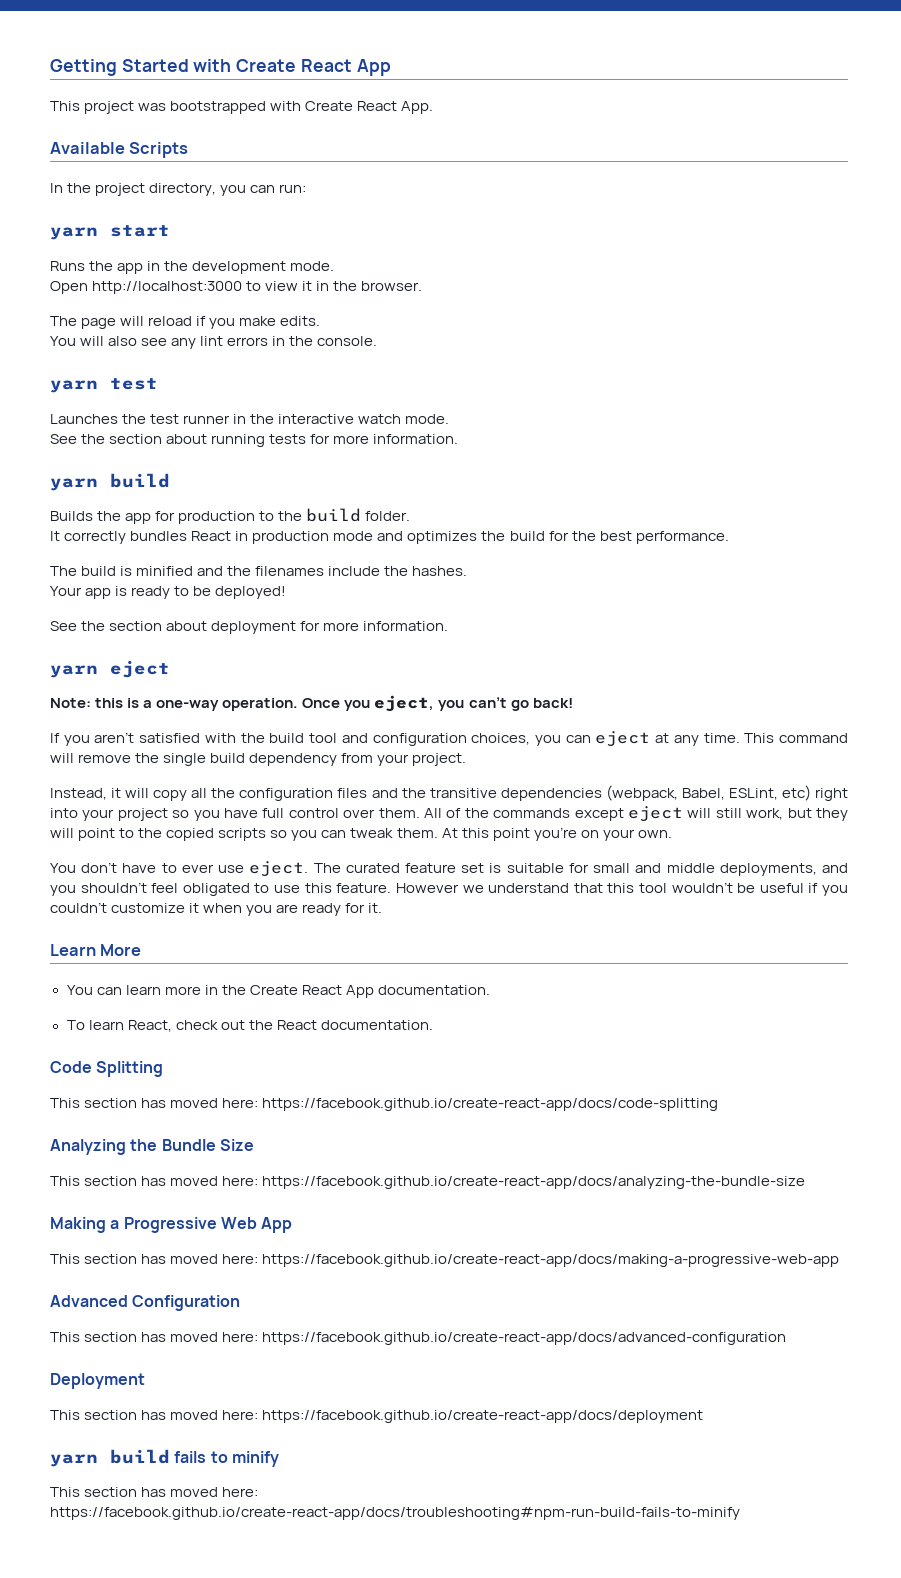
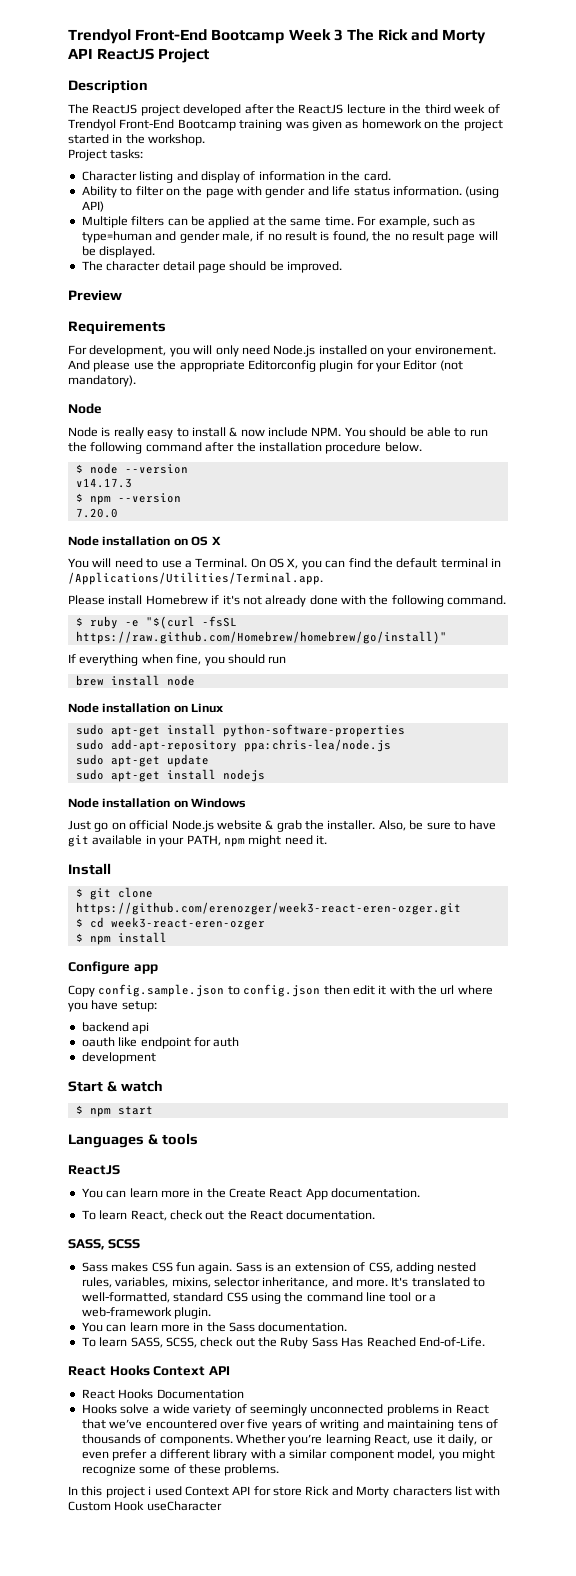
- Getting Started with Create React App
- This project was bootstrapped with Create React App.
- Available Scripts
- In the project directory, you can run:
- yarn start
- Runs the app in the development mode.
- Open http://localhost:3000 to view it in the browser.
- The page will reload if you make edits.
- You will also see any lint errors in the console.
- yarn test
- Launches the test runner in the interactive watch mode.
- See the section about running tests for more information.
- yarn build
- Builds the app for production to the build folder.
- It correctly bundles React in production mode and optimizes the build for the best performance.
- The build is minified and the filenames include the hashes.
- Your app is ready to be deployed!
- See the section about deployment for more information.
- yarn eject
- Note: this is a one-way operation. Once you eject, you can’t go back!
- If you aren’t satisfied with the build tool and configuration choices, you can eject at any time. This command will remove the single build dependency from your project.
- Instead, it will copy all the configuration files and the transitive dependencies (webpack, Babel, ESLint, etc) right into your project so you have full control over them. All of the commands except eject will still work, but they will point to the copied scripts so you can tweak them. At this point you’re on your own.
- You don’t have to ever use eject. The curated feature set is suitable for small and middle deployments, and you shouldn’t feel obligated to use this feature. However we understand that this tool wouldn’t be useful if you couldn’t customize it when you are ready for it.
- Learn More
+ Trendyol Front-End Bootcamp Week 3 The Rick and Morty API ReactJS Project
+ Description
+ The ReactJS project developed after the ReactJS lecture in the third week of Trendyol Front-End Bootcamp training was given as homework on the project started in the workshop.
+ Project tasks:
+ Character listing and display of information in the card.
+ Ability to filter on the page with gender and life status information. (using API)
+ Multiple filters can be applied at the same time. For example, such as type=human and gender male, if no result is found, the no result page will be displayed.
+ The character detail page should be improved.
+ Preview
+ Requirements
+ For development, you will only need Node.js installed on your environement. And please use the appropriate Editorconfig plugin for your Editor (not mandatory).
+ Node
+ Node is really easy to install & now include NPM. You should be able to run the following command after the installation procedure below.
+ $ node --version
+ v14.17.3
+ $ npm --version
+ 7.20.0
+ Node installation on OS X
+ You will need to use a Terminal. On OS X, you can find the default terminal in /Applications/Utilities/Terminal.app.
+ Please install Homebrew if it's not already done with the following command.
+ $ ruby -e "$(curl -fsSL https://raw.github.com/Homebrew/homebrew/go/install)"
+ If everything when fine, you should run
+ brew install node
+ Node installation on Linux
+ sudo apt-get install python-software-properties
+ sudo add-apt-repository ppa:chris-lea/node.js
+ sudo apt-get update
+ sudo apt-get install nodejs
+ Node installation on Windows
+ Just go on official Node.js website & grab the installer. Also, be sure to have git available in your PATH, npm might need it.
+ Install
+ $ git clone https://github.com/erenozger/week3-react-eren-ozger.git
+ $ cd week3-react-eren-ozger
+ $ npm install
+ Configure app
+ Copy config.sample.json to config.json then edit it with the url where you have setup:
+ backend api
+ oauth like endpoint for auth
+ development
+ Start & watch
+ $ npm start
+ Languages & tools
+ ReactJS
- Code Splitting
- This section has moved here: https://facebook.github.io/create-react-app/docs/code-splitting
- Analyzing the Bundle Size
- This section has moved here: https://facebook.github.io/create-react-app/docs/analyzing-the-bundle-size
- Making a Progressive Web App
- This section has moved here: https://facebook.github.io/create-react-app/docs/making-a-progressive-web-app
- Advanced Configuration
- This section has moved here: https://facebook.github.io/create-react-app/docs/advanced-configuration
- Deployment
- This section has moved here: https://facebook.github.io/create-react-app/docs/deployment
- yarn build fails to minify
- This section has moved here: https://facebook.github.io/create-react-app/docs/troubleshooting#npm-run-build-fails-to-minify
+ SASS, SCSS
+ Sass makes CSS fun again. Sass is an extension of CSS, adding nested rules, variables, mixins, selector inheritance, and more. It's translated to well-formatted, standard CSS using the command line tool or a web-framework plugin.
+ You can learn more in the Sass documentation.
+ To learn SASS, SCSS, check out the Ruby Sass Has Reached End-of-Life.
+ React Hooks Context API
+ React Hooks Documentation
+ Hooks solve a wide variety of seemingly unconnected problems in React that we’ve encountered over five years of writing and maintaining tens of thousands of components. Whether you’re learning React, use it daily, or even prefer a different library with a similar component model, you might recognize some of these problems.
+ In this project i used Context API for store Rick and Morty characters list with Custom Hook useCharacter

